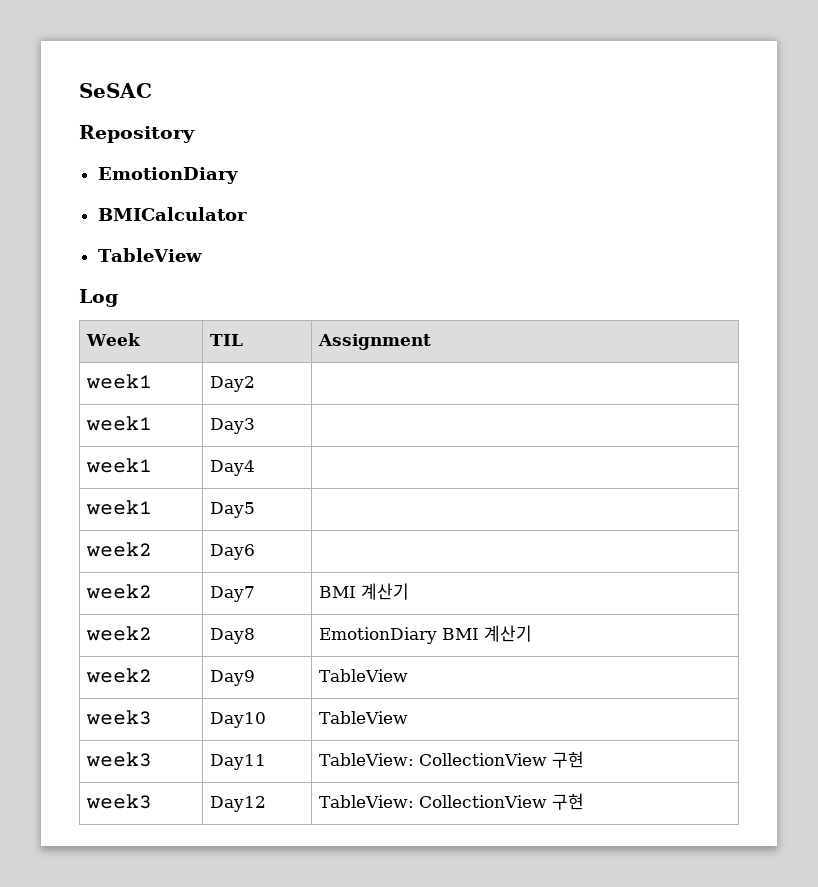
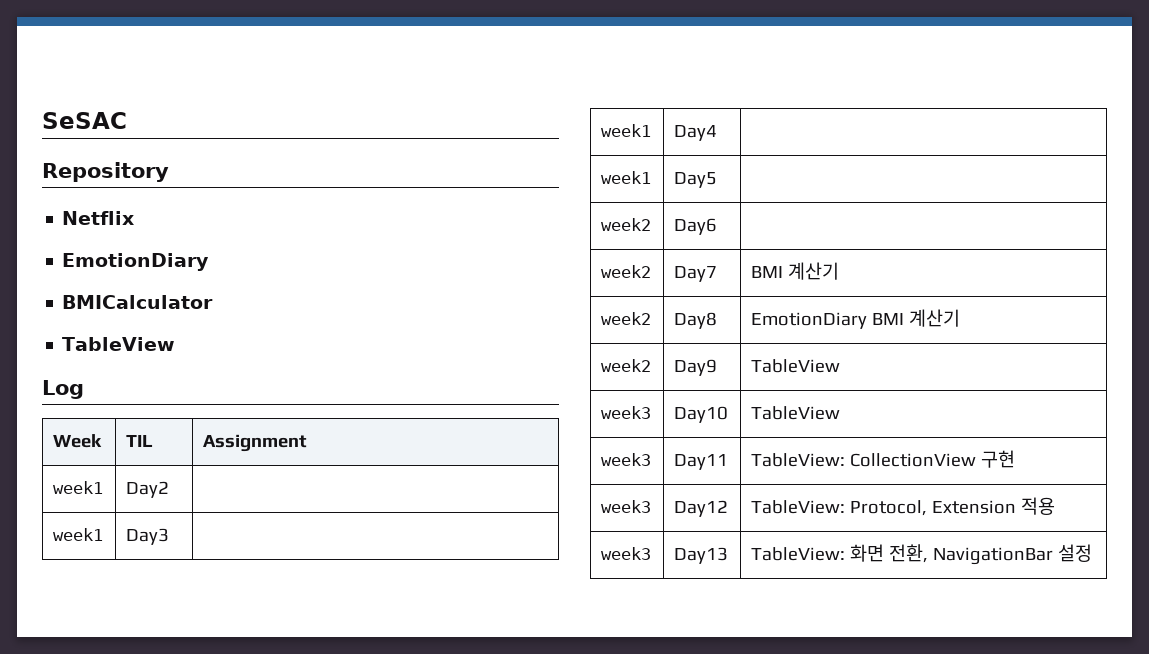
+ Netflix
- week3 | Day12 | TableView: CollectionView 구현
+ week3 | Day12 | TableView: Protocol, Extension 적용
+ week3 | Day13 | TableView: 화면 전환, NavigationBar 설정

